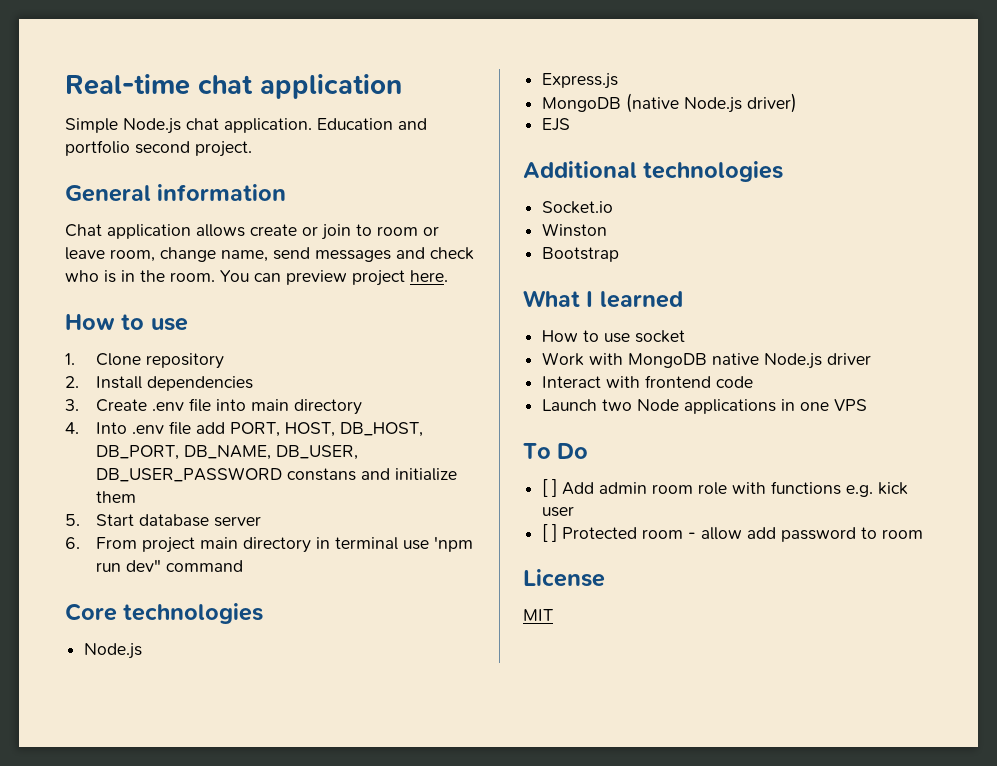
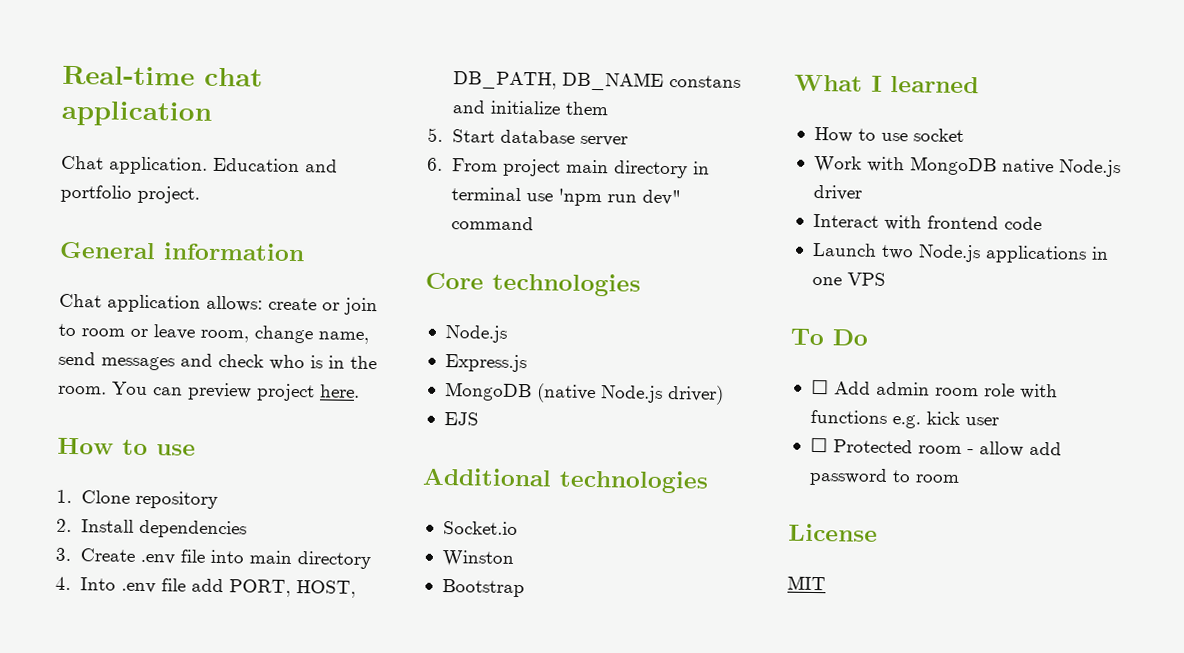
- Simple Node.js chat application.
+ Chat application.
- Education and portfolio second project.
+ Education and portfolio project.
- Chat application allows create or join to room or leave room, change name, send messages and check who is in the room.
+ Chat application allows: create or join to room or leave room, change name, send messages and check who is in the room.
- 4. Into .env file add PORT, HOST, DB_HOST, DB_PORT, DB_NAME, DB_USER, DB_USER_PASSWORD constans and initialize them
+ 4. Into .env file add PORT, HOST, DB_PATH, DB_NAME constans and initialize them
- Launch two Node applications in one VPS
+ Launch two Node.js applications in one VPS
- [ ] Add admin room role with functions e.g. kick user
+ ☐ Add admin room role with functions e.g. kick user
- [ ] Protected room - allow add password to room
+ ☐ Protected room - allow add password to room

